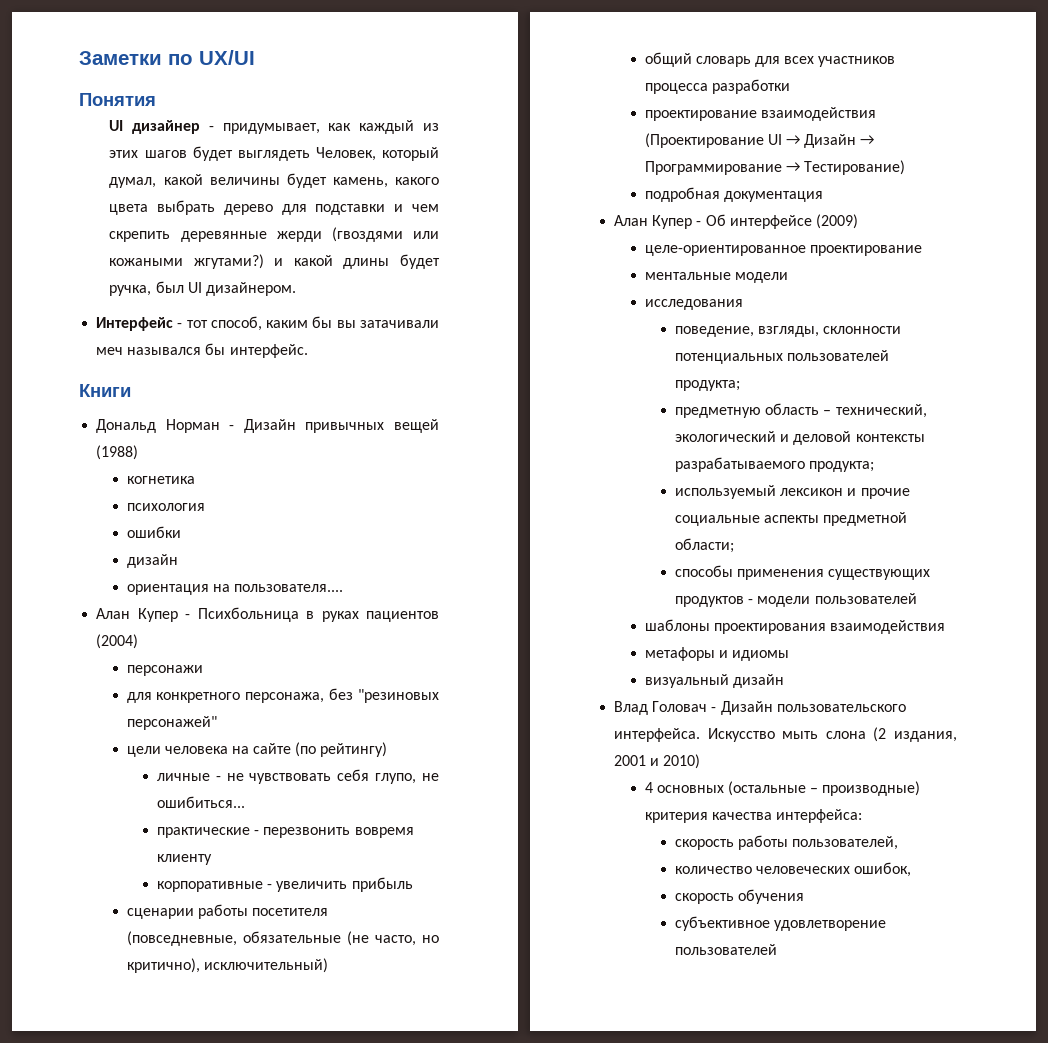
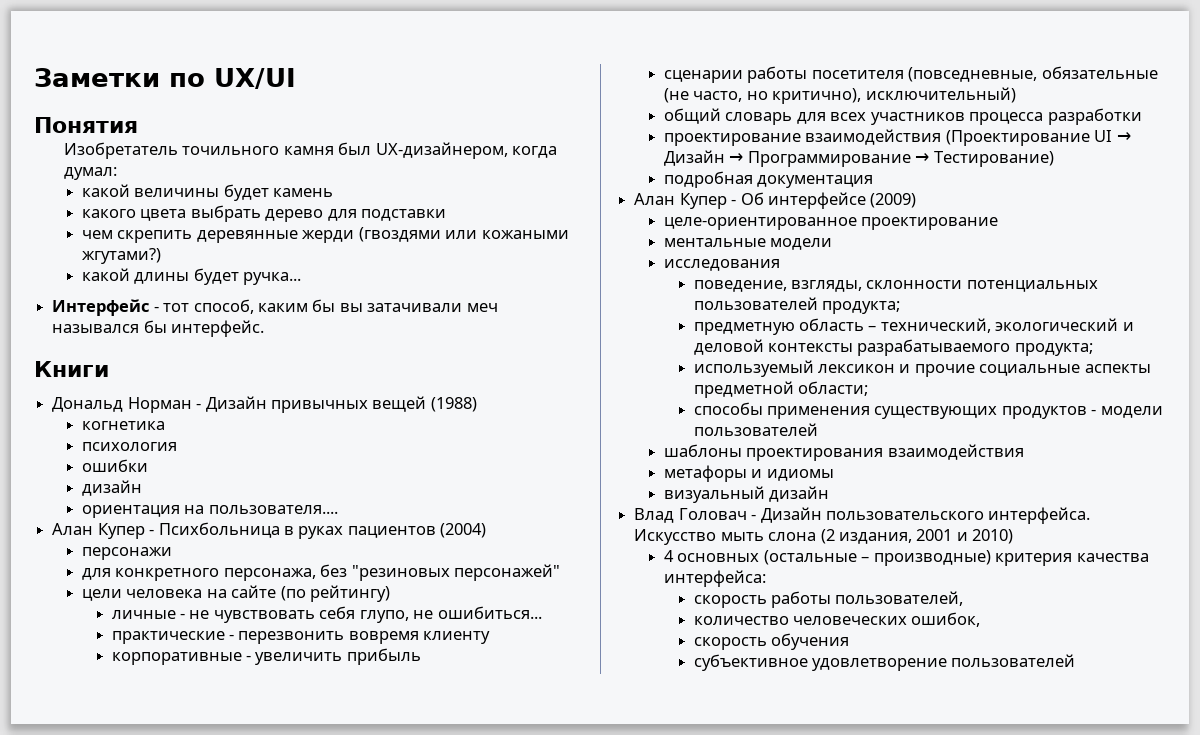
- UI дизайнер - придумывает, как каждый из этих шагов будет выглядеть Человек, который думал, какой величины будет камень, какого цвета выбрать дерево для подставки и чем скрепить деревянные жерди (гвоздями или кожаными жгутами?) и какой длины будет ручка, был UI дизайнером.
+ Изобретатель точильного камня был UX-дизайнером, когда думал:
+ какой величины будет камень
+ какого цвета выбрать дерево для подставки
+ чем скрепить деревянные жерди (гвоздями или кожаными жгутами?)
+ какой длины будет ручка...

